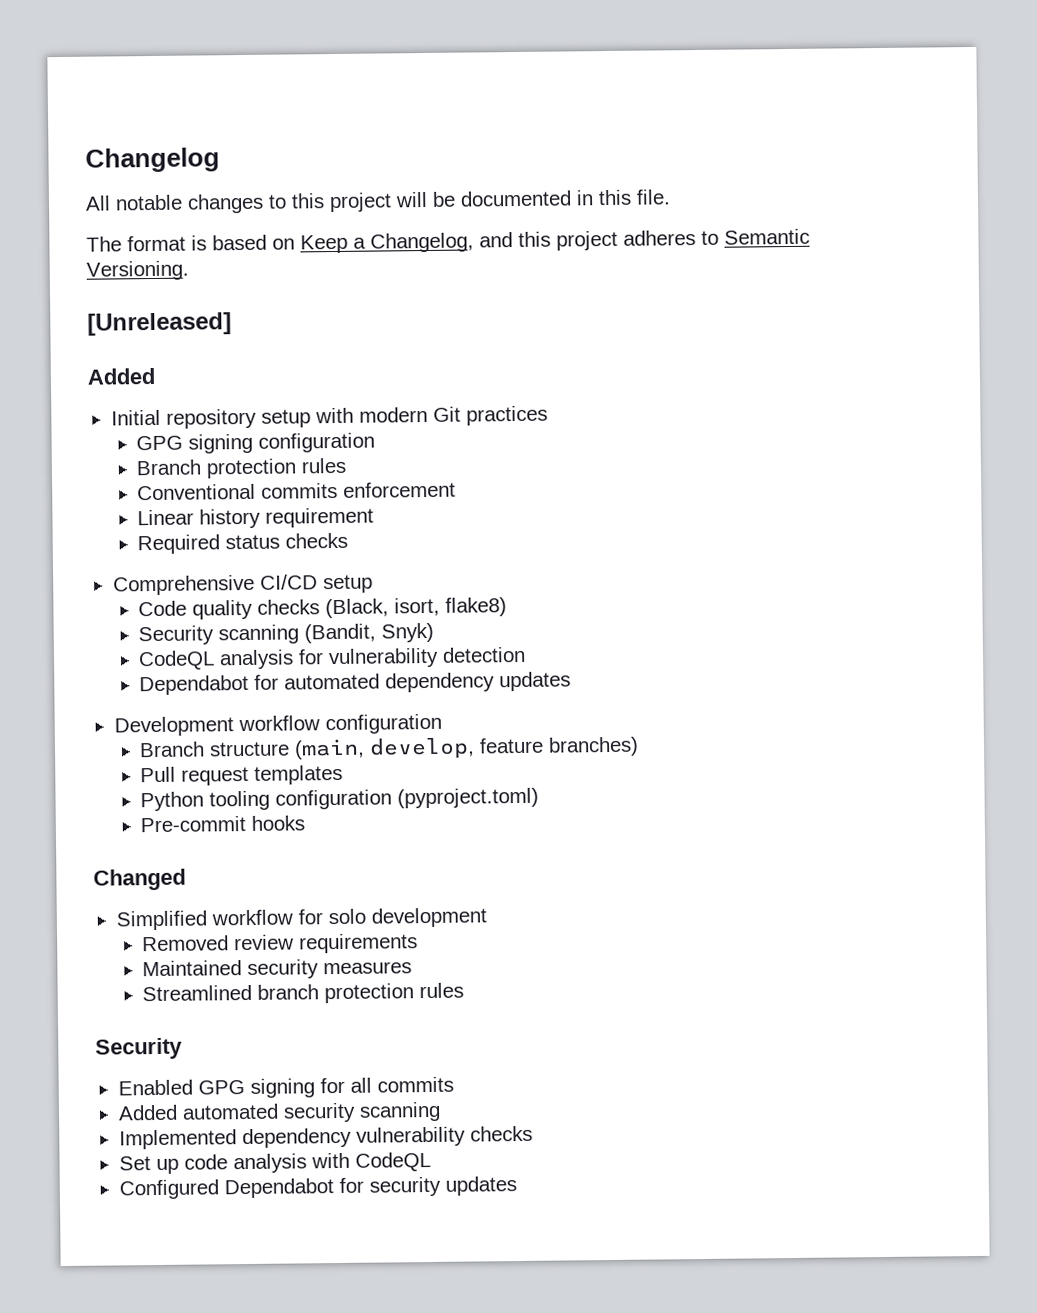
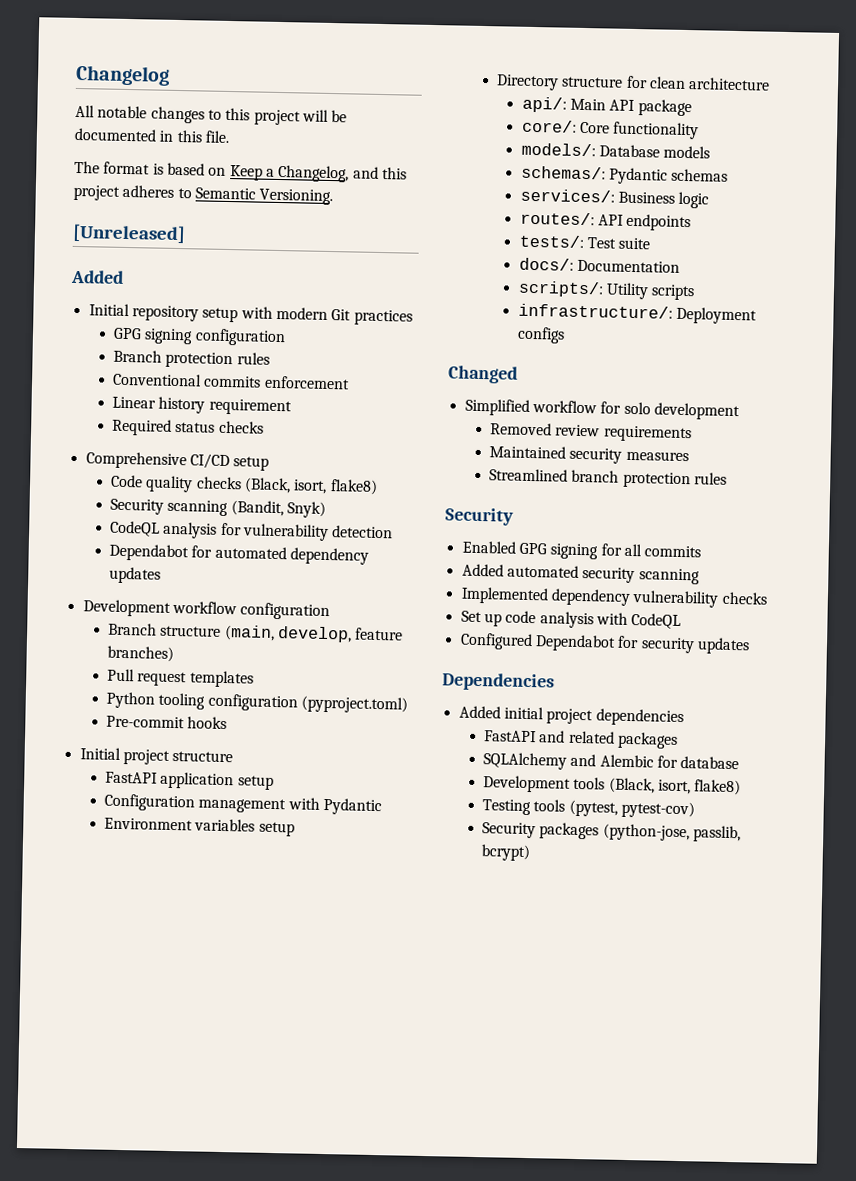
+ Initial project structure
+ FastAPI application setup
+ Configuration management with Pydantic
+ Environment variables setup
+ Directory structure for clean architecture
+ api/: Main API package
+ core/: Core functionality
+ models/: Database models
+ schemas/: Pydantic schemas
+ services/: Business logic
+ routes/: API endpoints
+ tests/: Test suite
+ docs/: Documentation
+ scripts/: Utility scripts
+ infrastructure/: Deployment configs
+ Dependencies
+ Added initial project dependencies
+ FastAPI and related packages
+ SQLAlchemy and Alembic for database
+ Development tools (Black, isort, flake8)
+ Testing tools (pytest, pytest-cov)
+ Security packages (python-jose, passlib, bcrypt)

